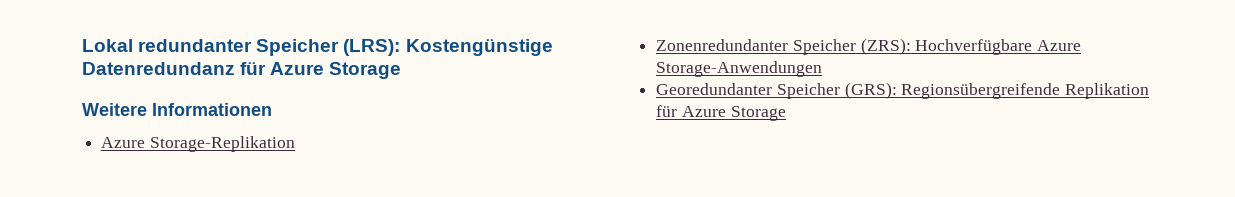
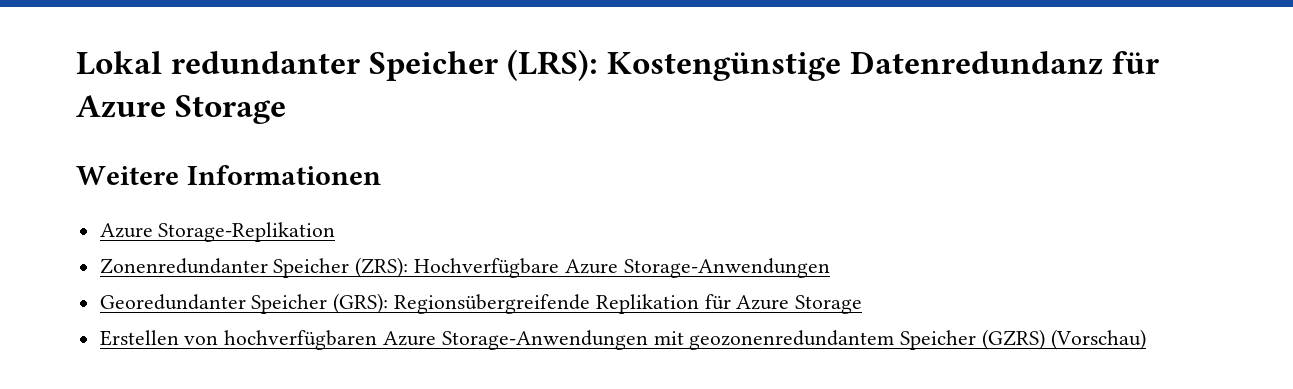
+ Erstellen von hochverfügbaren Azure Storage-Anwendungen mit geozonenredundantem Speicher (GZRS) (Vorschau)

